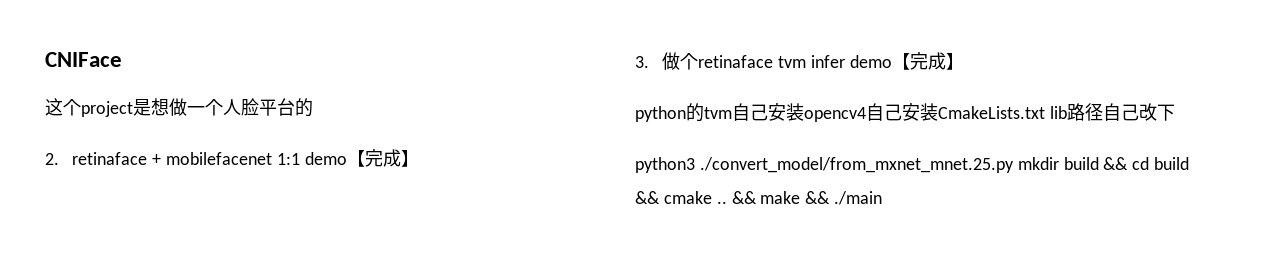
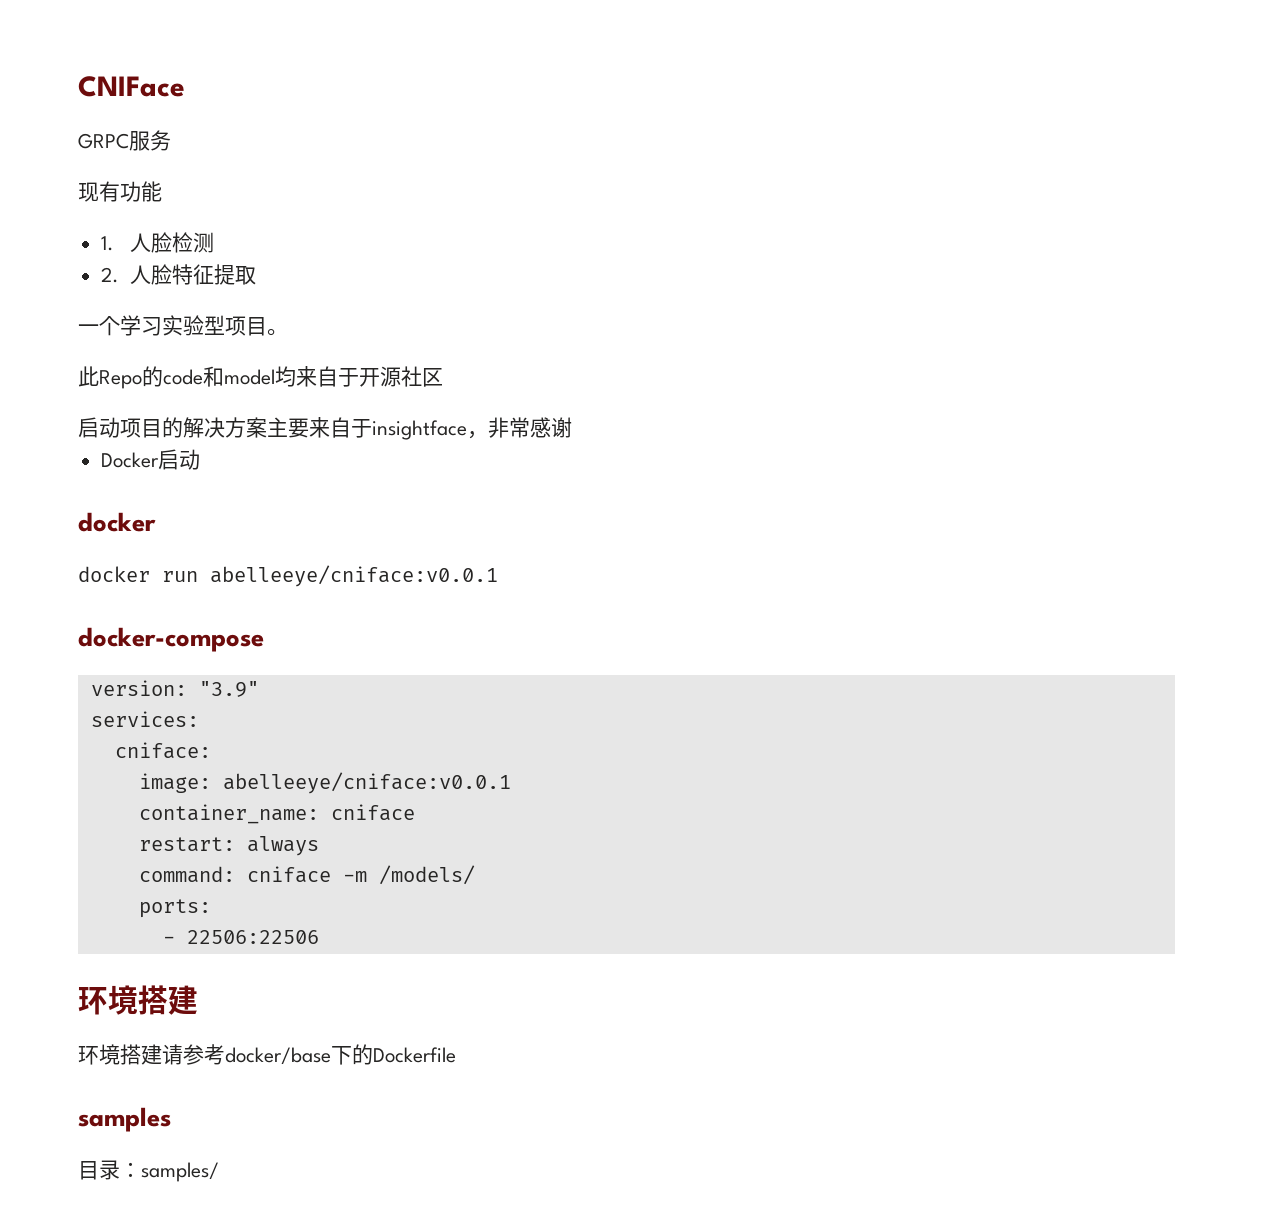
- 这个project是想做一个人脸平台的
- 2. retinaface + mobilefacenet 1:1 demo【完成】
- 3.做个retinaface tvm infer demo【完成】
- python的tvm自己安装opencv4自己安装CmakeLists.txt lib路径自己改下
- python3 ./convert_model/from_mxnet_mnet.25.py mkdir build && cd build && cmake .. && make && ./main
+ GRPC服务
+ 现有功能
+ 1.人脸检测
+ 2.人脸特征提取
+ 一个学习实验型项目。
+ 此Repo的code和model均来自于开源社区
+ 启动项目的解决方案主要来自于insightface，非常感谢
+ Docker启动
+ docker
+ docker run abelleeye/cniface:v0.0.1
+ docker-compose
+ version: "3.9"
+ services:
+ cniface:
+ image: abelleeye/cniface:v0.0.1
+ container_name: cniface
+ restart: always
+ command: cniface -m /models/
+ ports:
+ - 22506:22506
+ 环境搭建
+ 环境搭建请参考docker/base下的Dockerfile
+ samples
+ 目录：samples/

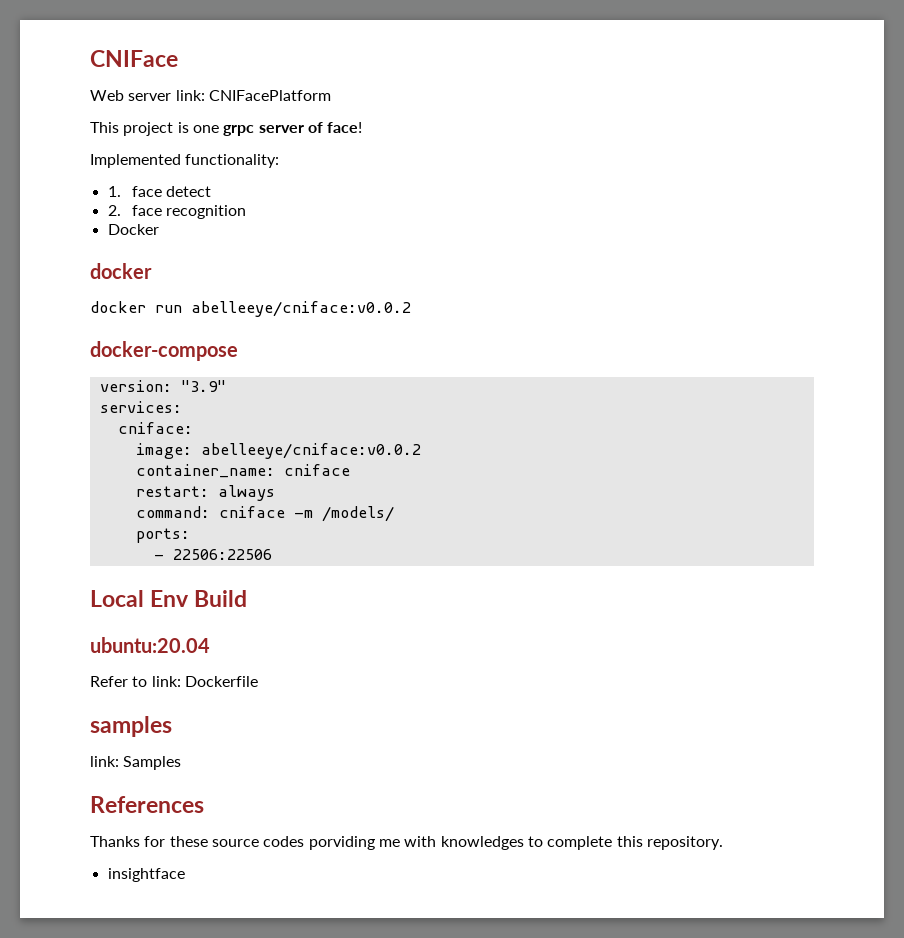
- GRPC服务
- 现有功能
+ Web server link: CNIFacePlatform
+ This project is one grpc server of face!
+ Implemented functionality:
- 1.人脸检测
+ 1. face detect
- 2.人脸特征提取
- 一个学习实验型项目。
- 此Repo的code和model均来自于开源社区
- 启动项目的解决方案主要来自于insightface，非常感谢
+ 2. face recognition
- Docker启动
+ Docker
- docker run abelleeye/cniface:v0.0.1
+ docker run abelleeye/cniface:v0.0.2
- image: abelleeye/cniface:v0.0.1
+ image: abelleeye/cniface:v0.0.2
  - 22506:22506
- 环境搭建
- 环境搭建请参考docker/base下的Dockerfile
+ Local Env Build
+ ubuntu:20.04
+ Refer to link: Dockerfile
  samples
- 目录：samples/
+ link: Samples
+ References
+ Thanks for these source codes porviding me with knowledges to complete this repository.
+ insightface

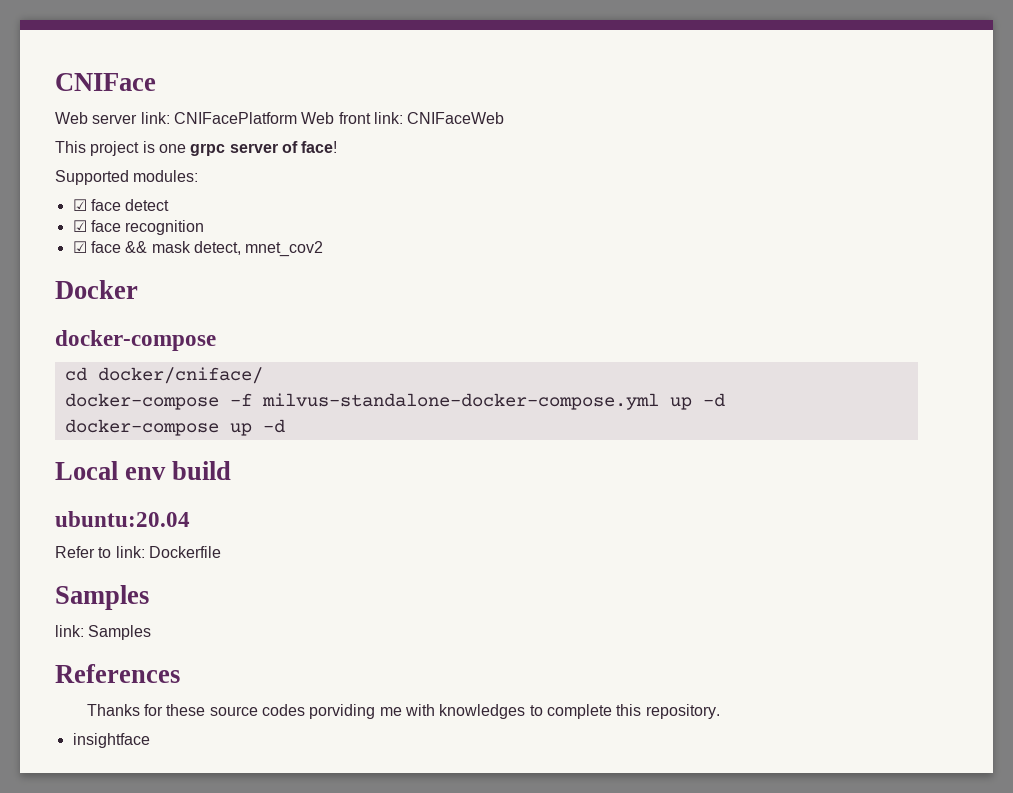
- Web server link: CNIFacePlatform
+ Web server link: CNIFacePlatform Web front link: CNIFaceWeb
- Implemented functionality:
- 1. face detect
+ Supported modules:
+ ☑ face detect
- 2. face recognition
+ ☑ face recognition
+ ☑ face && mask detect, mnet_cov2
  Docker
- docker
- docker run abelleeye/cniface:v0.0.2
  docker-compose
- version: "3.9"
- services:
- cniface:
- image: abelleeye/cniface:v0.0.2
- container_name: cniface
- restart: always
- command: cniface -m /models/
- ports:
- - 22506:22506
+ cd docker/cniface/
+ docker-compose -f milvus-standalone-docker-compose.yml up -d
+ docker-compose up -d
- Local Env Build
+ Local env build
  Refer to link: Dockerfile
- samples
+ Samples

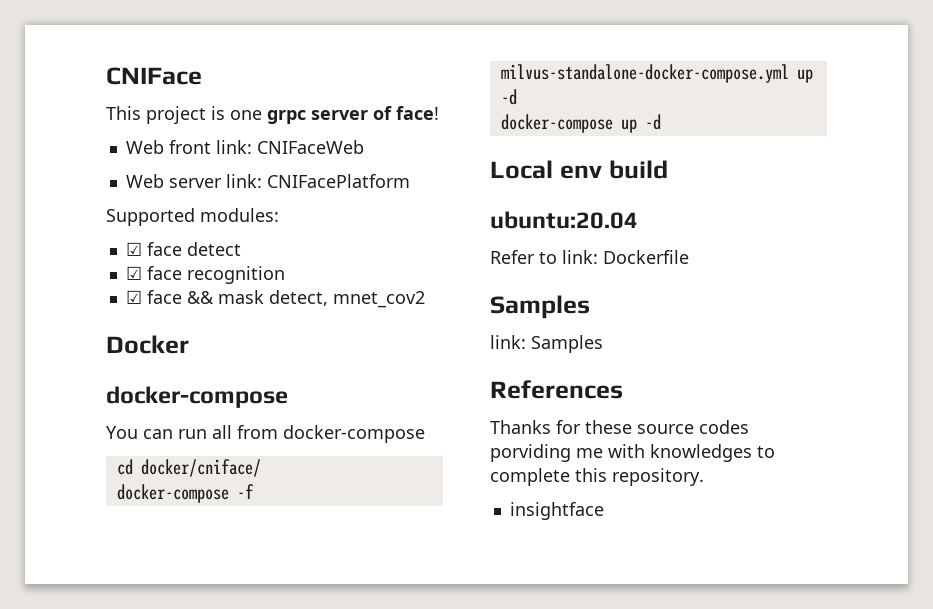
- Web server link: CNIFacePlatform Web front link: CNIFaceWeb
+ Web front link: CNIFaceWeb
+ Web server link: CNIFacePlatform
+ You can run all from docker-compose

